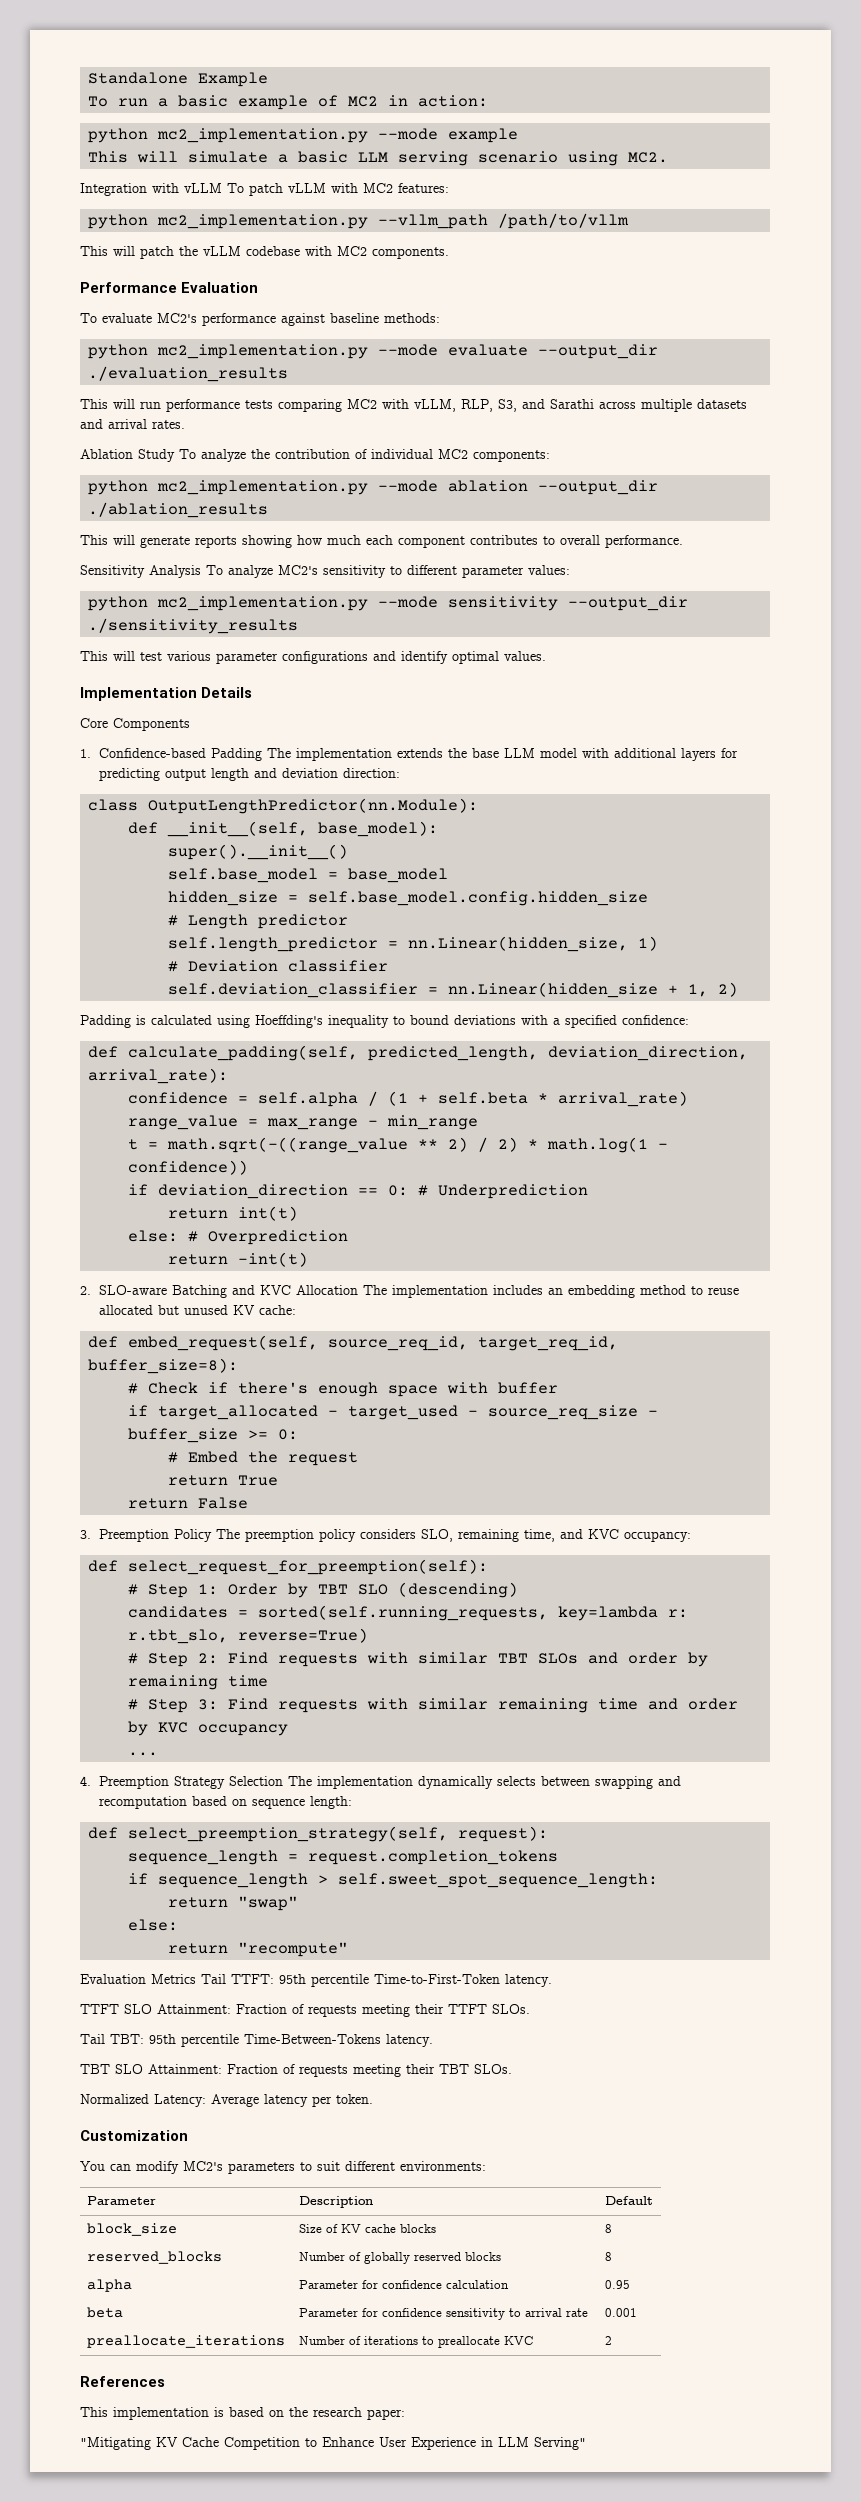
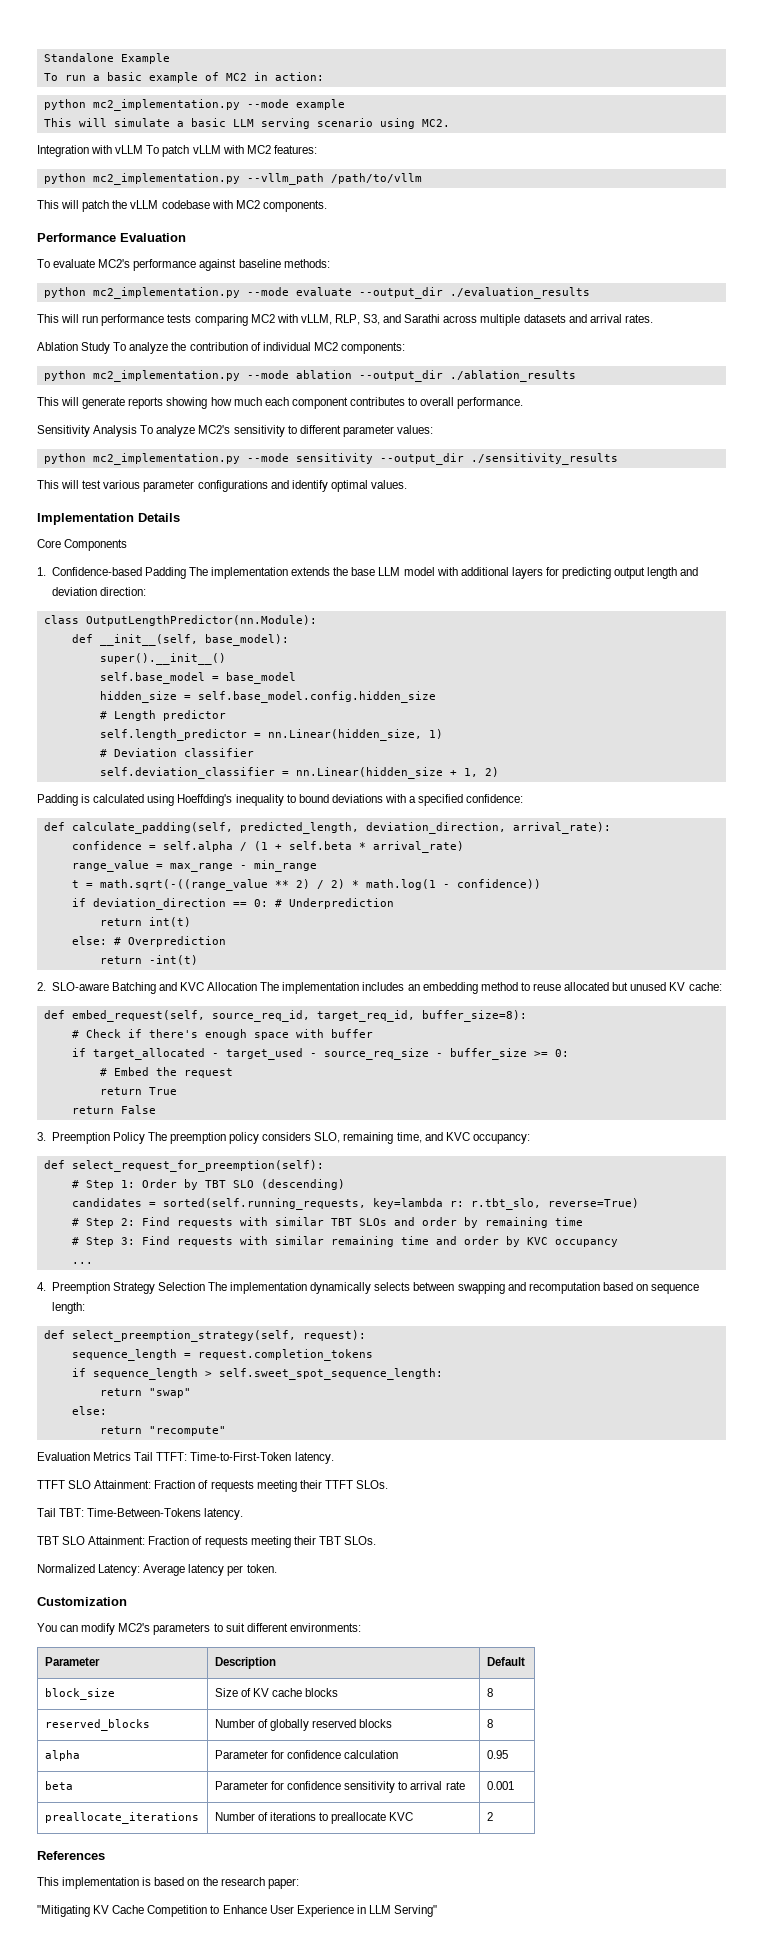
- Evaluation Metrics Tail TTFT: 95th percentile Time-to-First-Token latency.
+ Evaluation Metrics Tail TTFT: Time-to-First-Token latency.
- Tail TBT: 95th percentile Time-Between-Tokens latency.
+ Tail TBT: Time-Between-Tokens latency.

